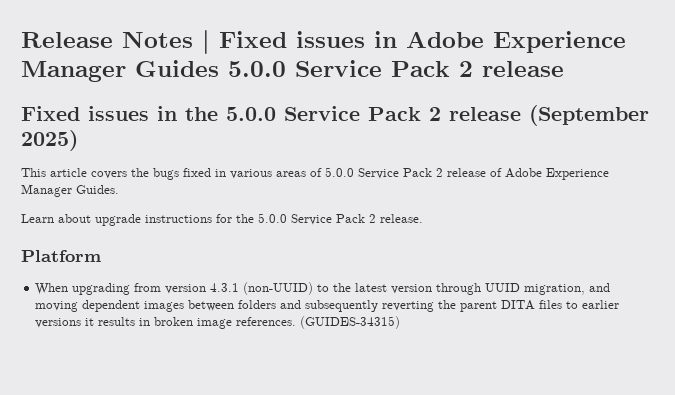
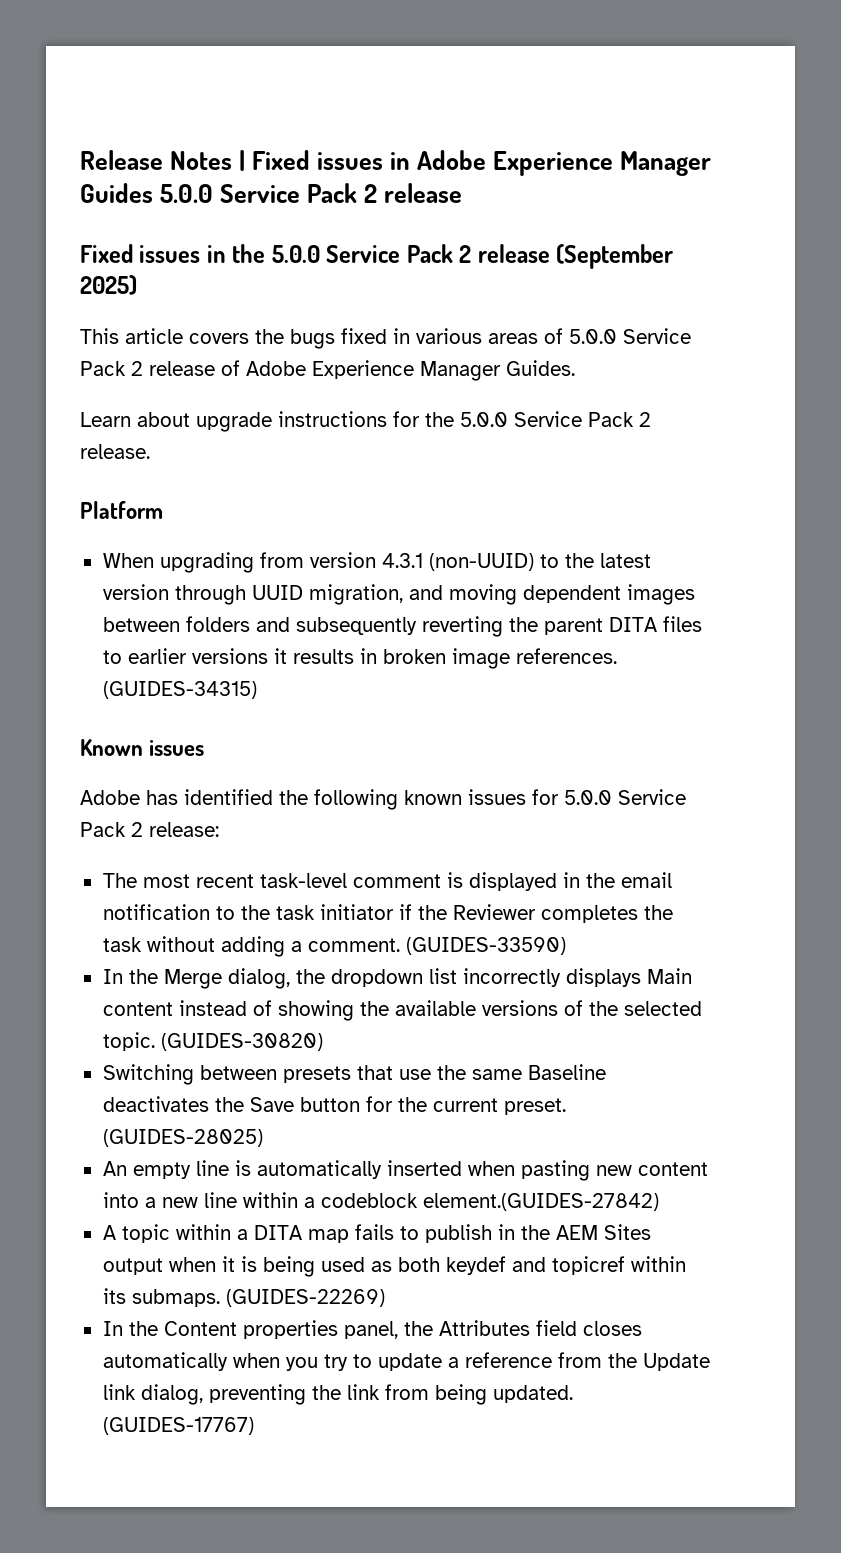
+ Known issues
+ Adobe has identified the following known issues for 5.0.0 Service Pack 2 release:
+ The most recent task-level comment is displayed in the email notification to the task initiator if the Reviewer completes the task without adding a comment. (GUIDES-33590)
+ In the Merge dialog, the dropdown list incorrectly displays Main content instead of showing the available versions of the selected topic. (GUIDES-30820)
+ Switching between presets that use the same Baseline deactivates the Save button for the current preset. (GUIDES-28025)
+ An empty line is automatically inserted when pasting new content into a new line within a codeblock element.(GUIDES-27842)
+ A topic within a DITA map fails to publish in the AEM Sites output when it is being used as both keydef and topicref within its submaps. (GUIDES-22269)
+ In the Content properties panel, the Attributes field closes automatically when you try to update a reference from the Update link dialog, preventing the link from being updated. (GUIDES-17767)

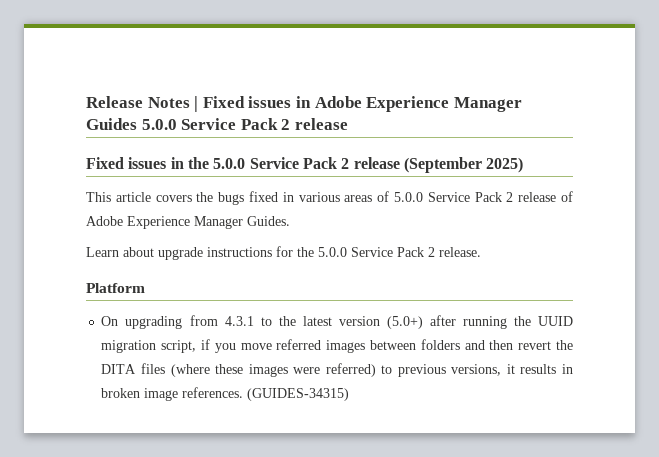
- When upgrading from version 4.3.1 (non-UUID) to the latest version through UUID migration, and moving dependent images between folders and subsequently reverting the parent DITA files to earlier versions it results in broken image references.
+ On upgrading from 4.3.1 to the latest version (5.0+) after running the UUID migration script, if you move referred images between folders and then revert the DITA files (where these images were referred) to previous versions, it results in broken image references.
- Known issues
- Adobe has identified the following known issues for 5.0.0 Service Pack 2 release:
- The most recent task-level comment is displayed in the email notification to the task initiator if the Reviewer completes the task without adding a comment. (GUIDES-33590)
- In the Merge dialog, the dropdown list incorrectly displays Main content instead of showing the available versions of the selected topic. (GUIDES-30820)
- Switching between presets that use the same Baseline deactivates the Save button for the current preset. (GUIDES-28025)
- An empty line is automatically inserted when pasting new content into a new line within a codeblock element.(GUIDES-27842)
- A topic within a DITA map fails to publish in the AEM Sites output when it is being used as both keydef and topicref within its submaps. (GUIDES-22269)
- In the Content properties panel, the Attributes field closes automatically when you try to update a reference from the Update link dialog, preventing the link from being updated. (GUIDES-17767)

